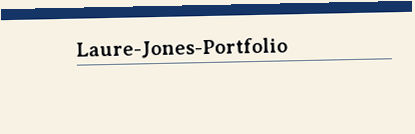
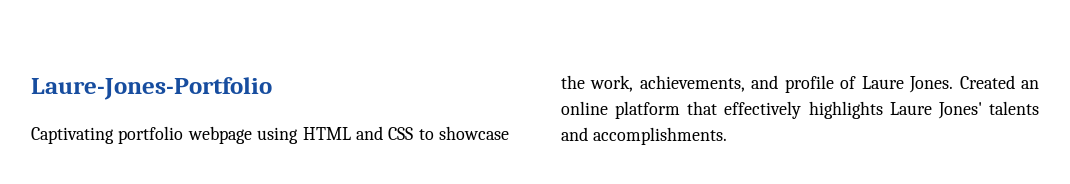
+ Captivating portfolio webpage using HTML and CSS to showcase the work, achievements, and profile of Laure Jones. Created an online platform that effectively highlights Laure Jones' talents and accomplishments.

